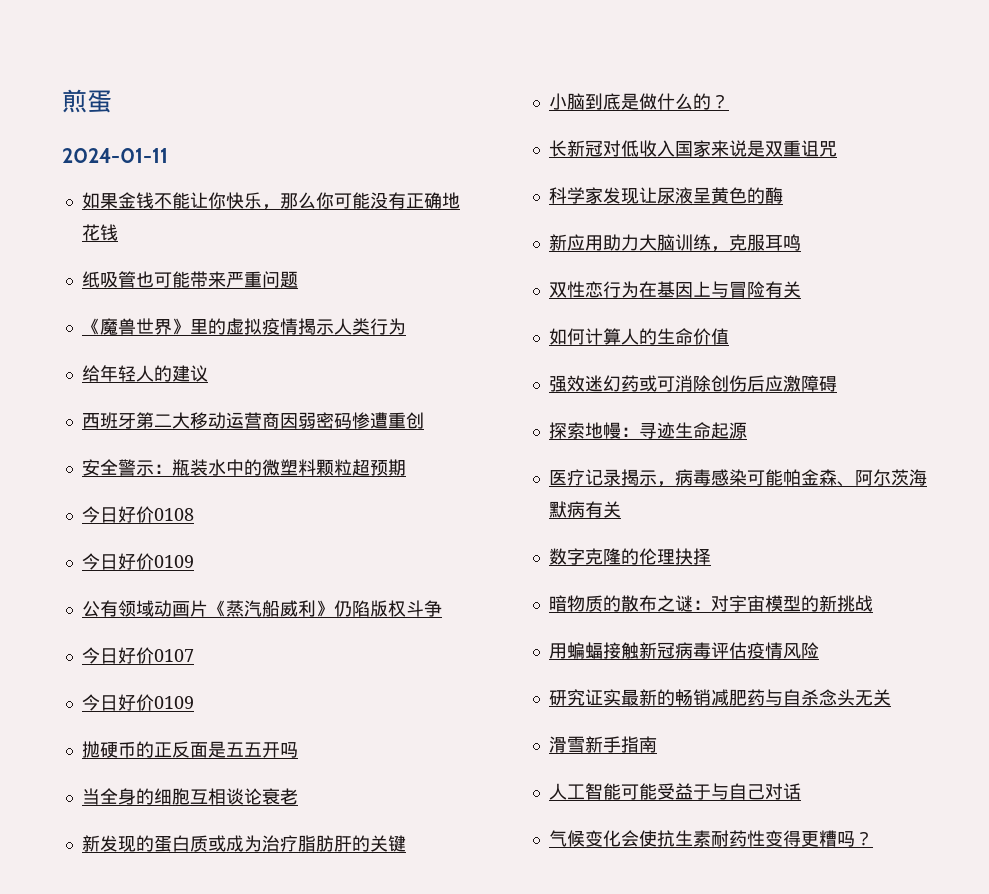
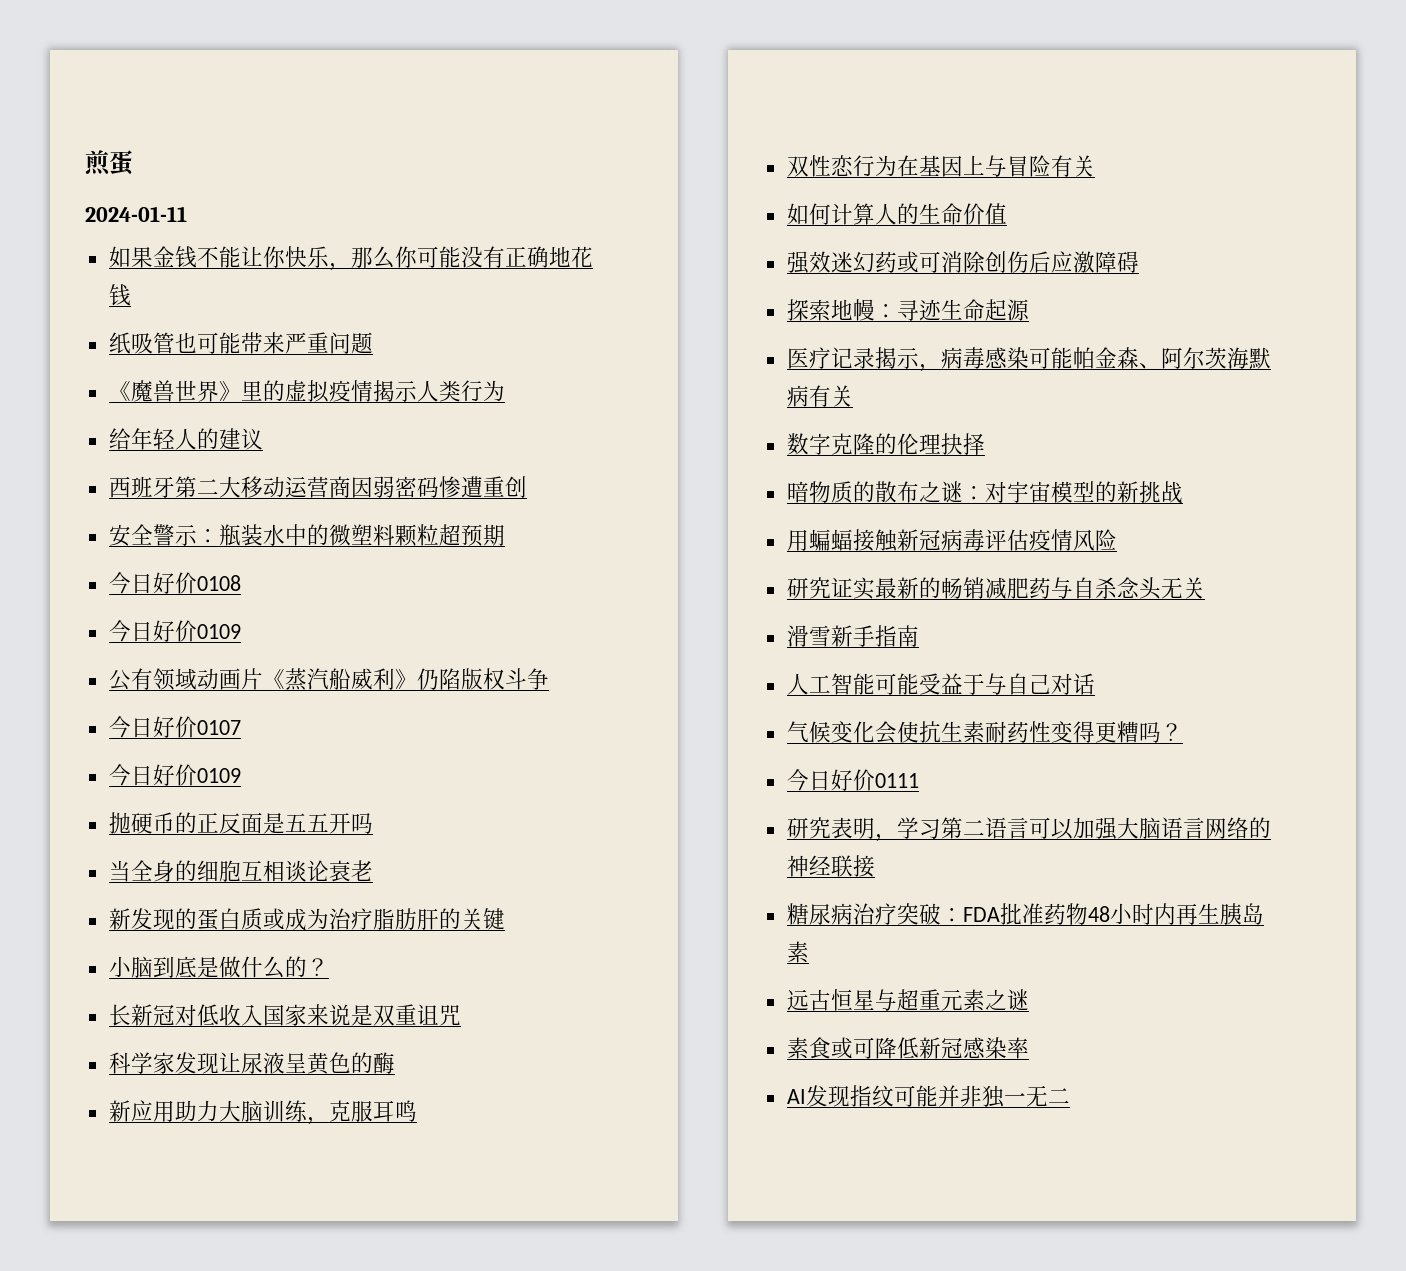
+ 今日好价0111
+ 研究表明，学习第二语言可以加强大脑语言网络的神经联接
+ 糖尿病治疗突破：FDA批准药物48小时内再生胰岛素
+ 远古恒星与超重元素之谜
+ 素食或可降低新冠感染率
+ AI发现指纹可能并非独一无二

